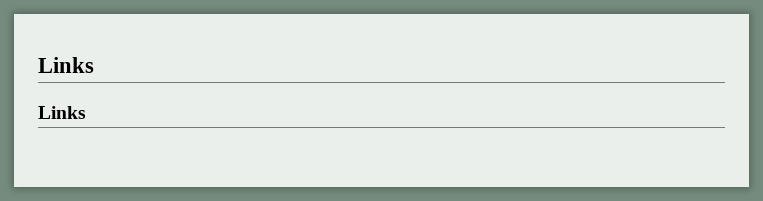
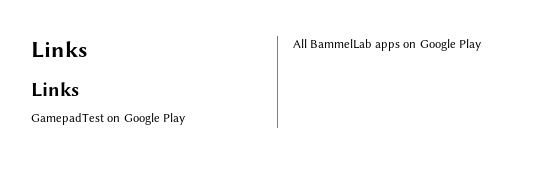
+ GamepadTest on Google Play
+ All BammelLab apps on Google Play

